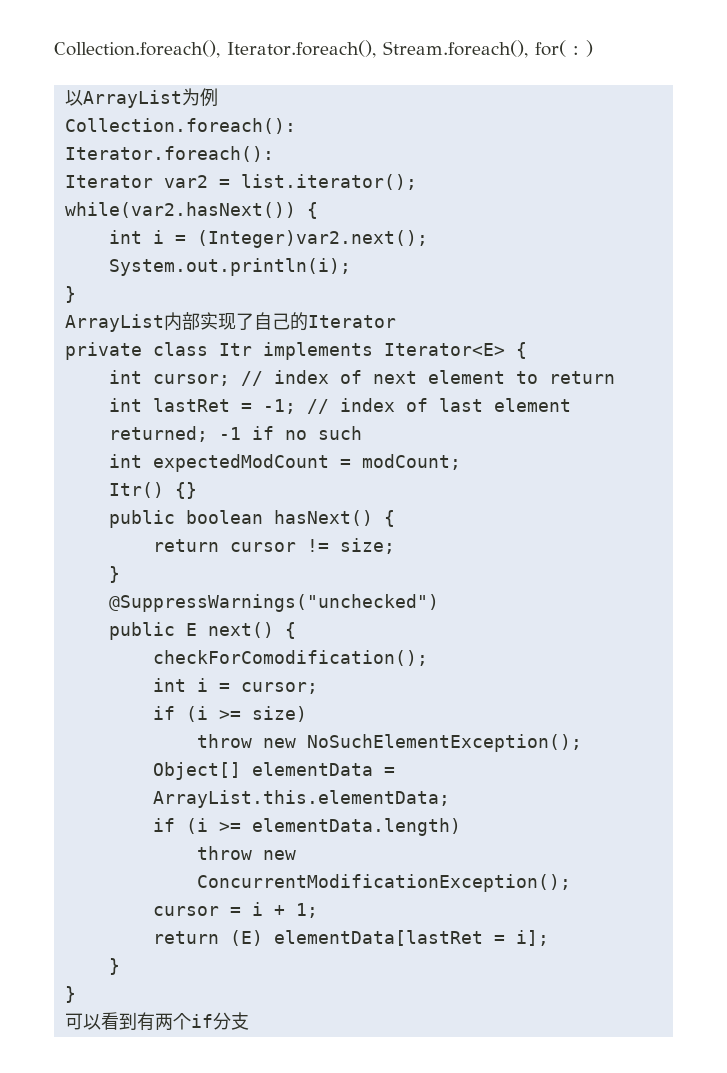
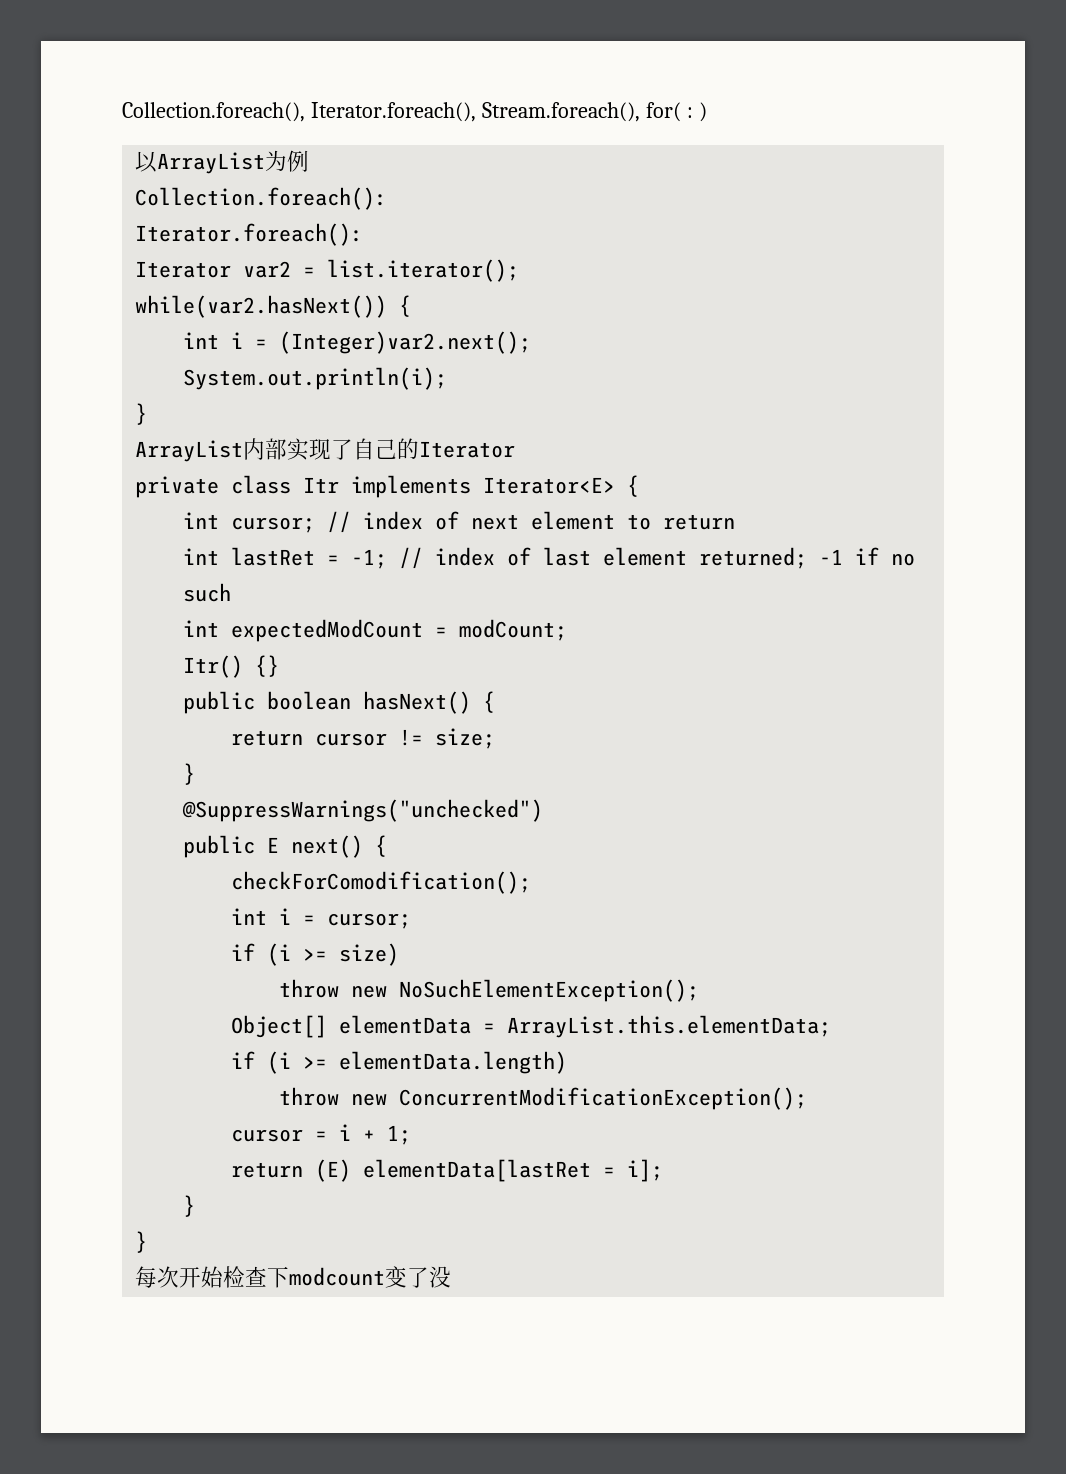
- 可以看到有两个if分支
+ 每次开始检查下modcount变了没

